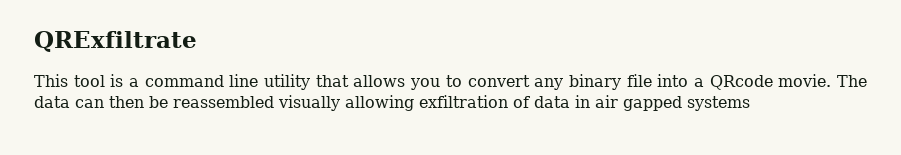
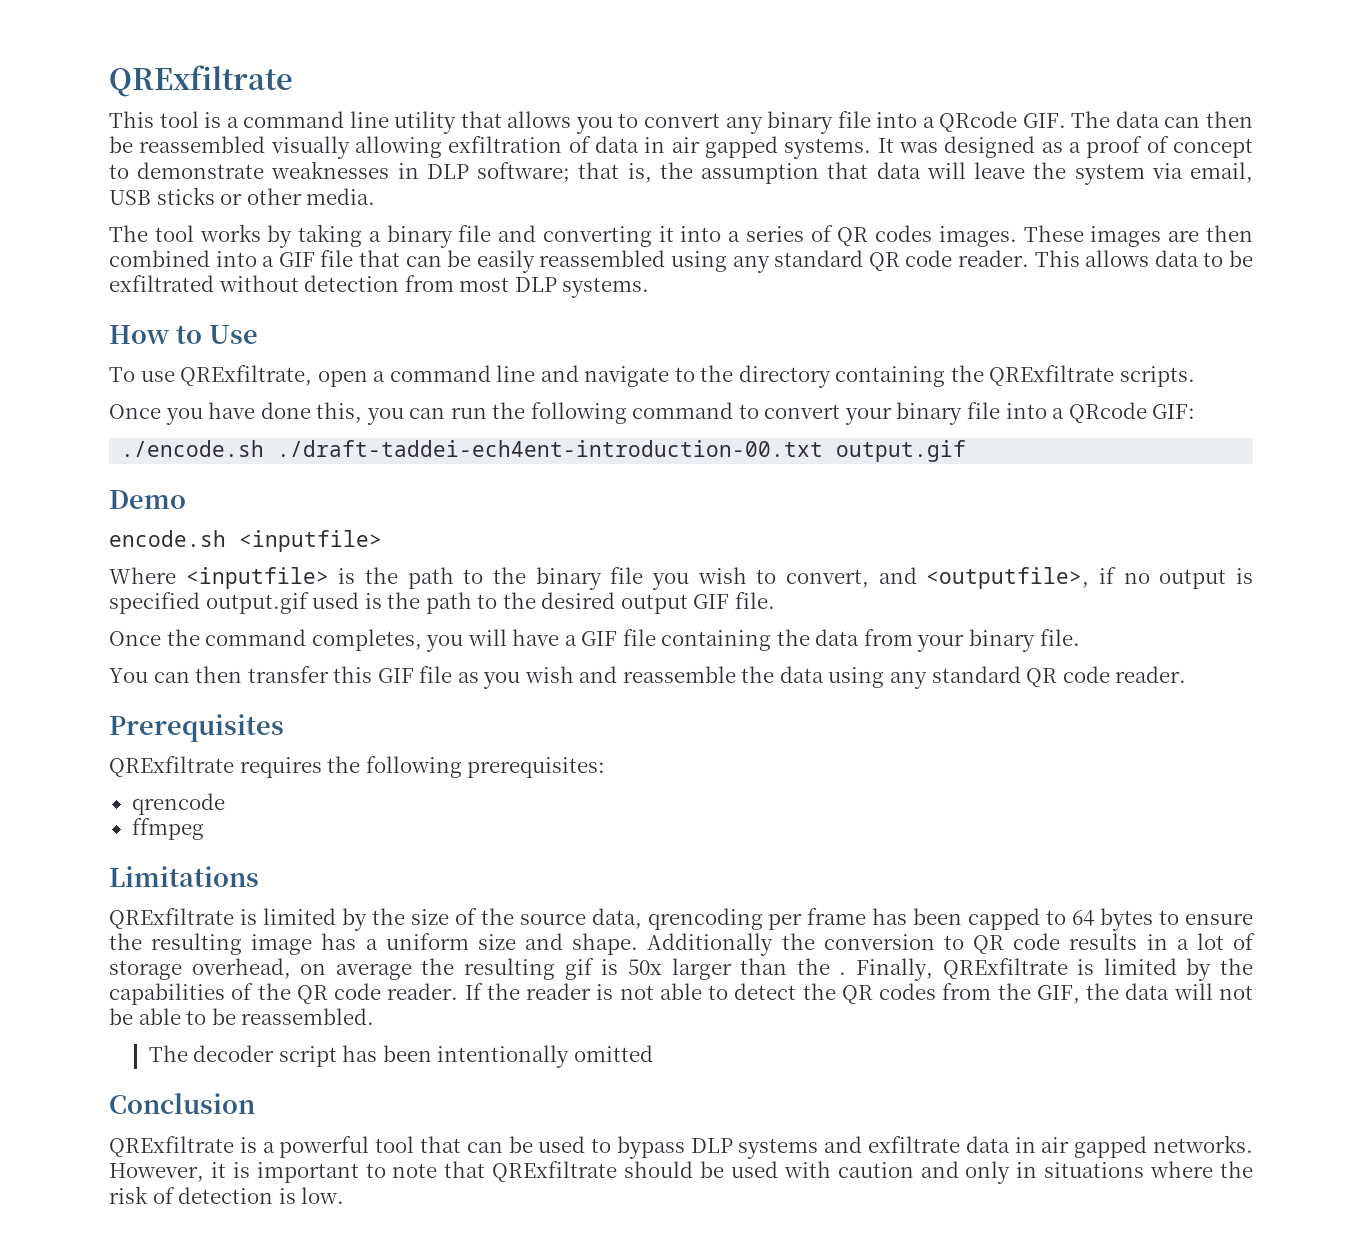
- This tool is a command line utility that allows you to convert any binary file into a QRcode movie. The data can then be reassembled visually allowing exfiltration of data in air gapped systems
+ This tool is a command line utility that allows you to convert any binary file into a QRcode GIF. The data can then be reassembled visually allowing exfiltration of data in air gapped systems. It was designed as a proof of concept to demonstrate weaknesses in DLP software; that is, the assumption that data will leave the system via email, USB sticks or other media.
+ The tool works by taking a binary file and converting it into a series of QR codes images. These images are then combined into a GIF file that can be easily reassembled using any standard QR code reader. This allows data to be exfiltrated without detection from most DLP systems.
+ How to Use
+ To use QRExfiltrate, open a command line and navigate to the directory containing the QRExfiltrate scripts.
+ Once you have done this, you can run the following command to convert your binary file into a QRcode GIF:
+ ./encode.sh ./draft-taddei-ech4ent-introduction-00.txt output.gif
+ Demo
+ encode.sh <inputfile>
+ Where <inputfile> is the path to the binary file you wish to convert, and <outputfile>, if no output is specified output.gif used is the path to the desired output GIF file.
+ Once the command completes, you will have a GIF file containing the data from your binary file.
+ You can then transfer this GIF file as you wish and reassemble the data using any standard QR code reader.
+ Prerequisites
+ QRExfiltrate requires the following prerequisites:
+ qrencode
+ ffmpeg
+ Limitations
+ QRExfiltrate is limited by the size of the source data, qrencoding per frame has been capped to 64 bytes to ensure the resulting image has a uniform size and shape. Additionally the conversion to QR code results in a lot of storage overhead, on average the resulting gif is 50x larger than the . Finally, QRExfiltrate is limited by the capabilities of the QR code reader. If the reader is not able to detect the QR codes from the GIF, the data will not be able to be reassembled.
+ The decoder script has been intentionally omitted
+ Conclusion
+ QRExfiltrate is a powerful tool that can be used to bypass DLP systems and exfiltrate data in air gapped networks. However, it is important to note that QRExfiltrate should be used with caution and only in situations where the risk of detection is low.

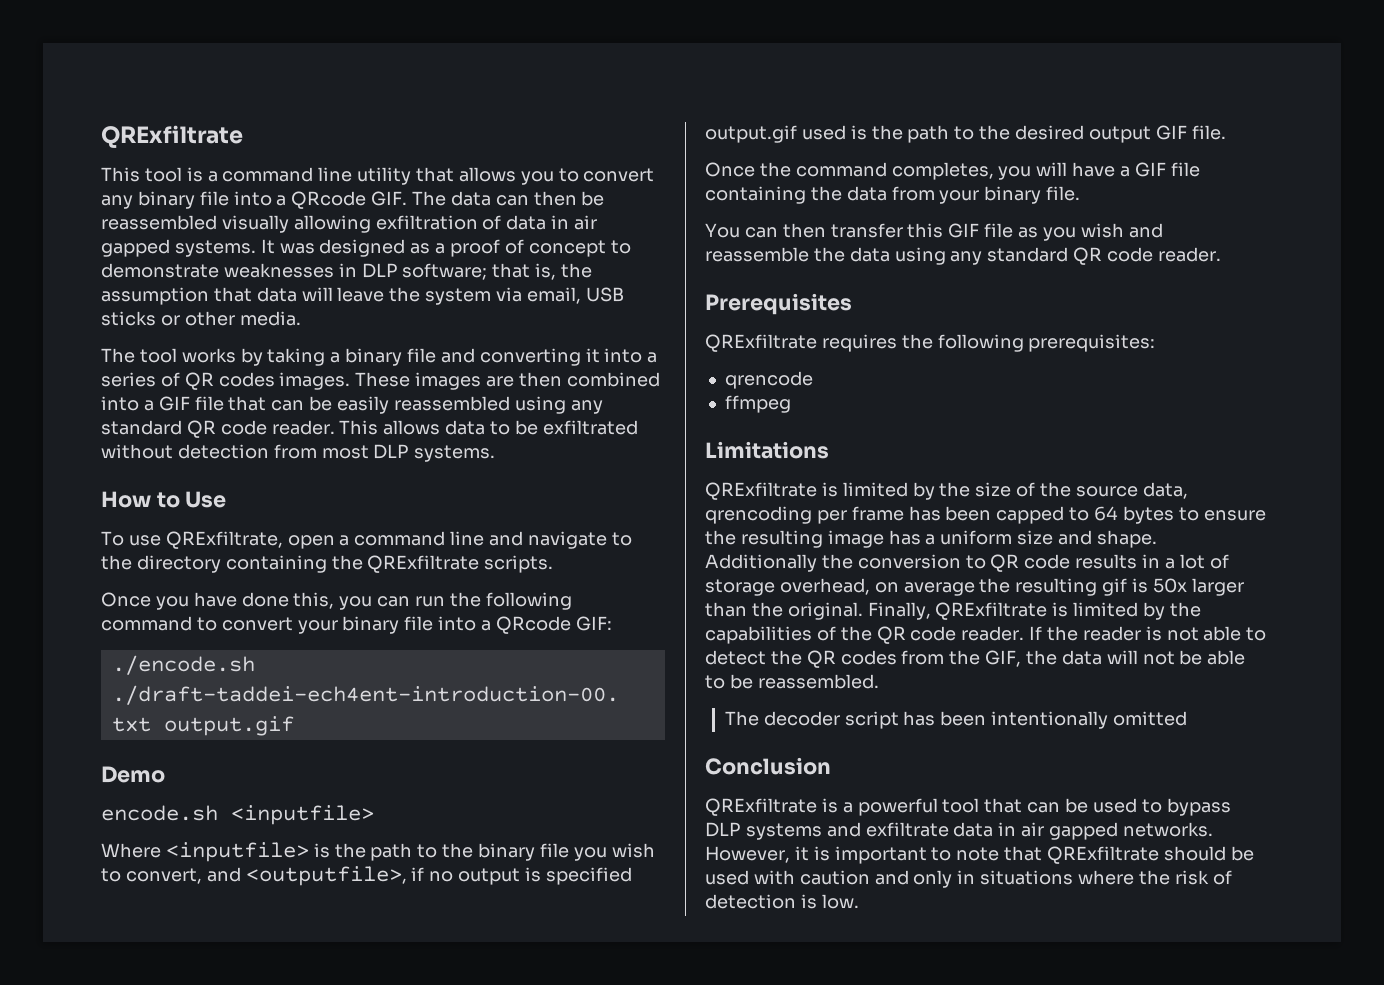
- Additionally the conversion to QR code results in a lot of storage overhead, on average the resulting gif is 50x larger than the .
+ Additionally the conversion to QR code results in a lot of storage overhead, on average the resulting gif is 50x larger than the original.

